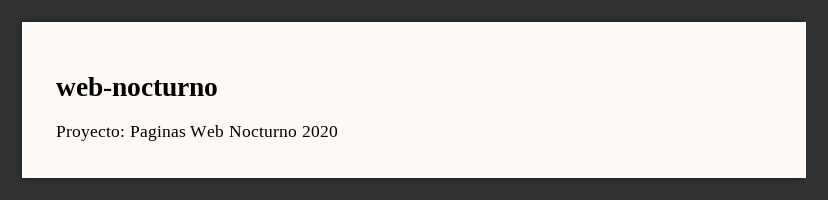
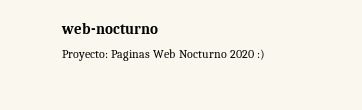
- Proyecto: Paginas Web Nocturno 2020
+ Proyecto: Paginas Web Nocturno 2020 :)

